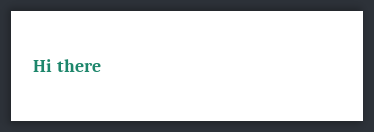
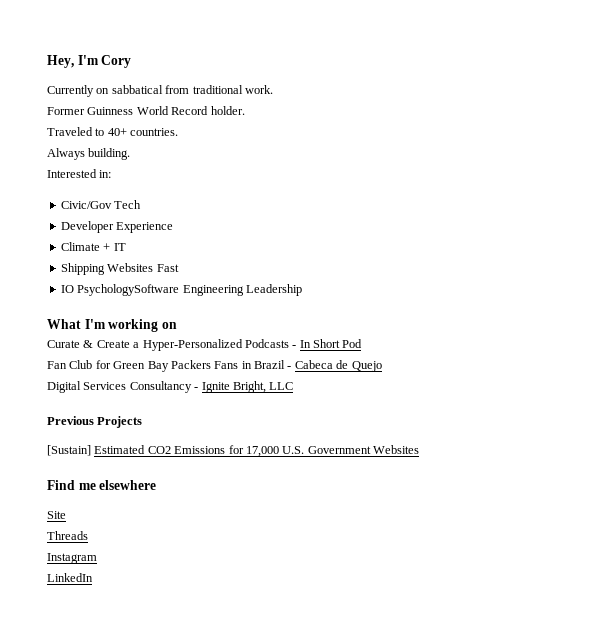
- Hi there
+ Hey, I'm Cory
+ Currently on sabbatical from traditional work.
+ Former Guinness World Record holder.
+ Traveled to 40+ countries.
+ Always building.
+ Interested in:
+ Civic/Gov Tech
+ Developer Experience
+ Climate + IT
+ Shipping Websites Fast
+ IO PsychologySoftware Engineering Leadership
+ What I'm working on
+ Curate & Create a Hyper-Personalized Podcasts - In Short Pod
+ Fan Club for Green Bay Packers Fans in Brazil - Cabeca de Quejo
+ Digital Services Consultancy - Ignite Bright, LLC
+ Previous Projects
+ [Sustain] Estimated CO2 Emissions for 17,000 U.S. Government Websites
+ Find me elsewhere
+ Site
+ Threads
+ Instagram
+ LinkedIn

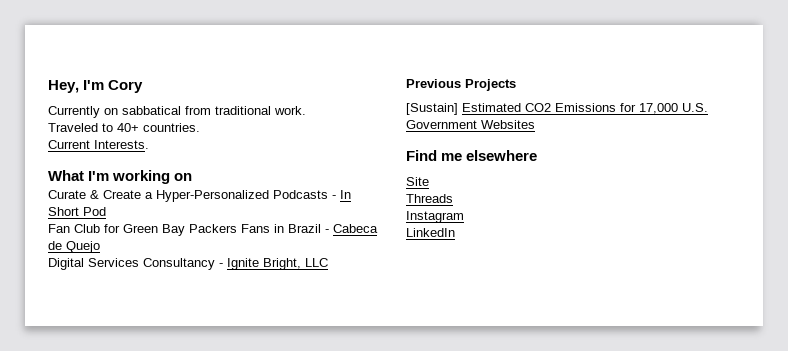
- Former Guinness World Record holder.
- Always building.
- Interested in:
- Civic/Gov Tech
- Developer Experience
- Climate + IT
- Shipping Websites Fast
- IO PsychologySoftware Engineering Leadership
+ Current Interests.

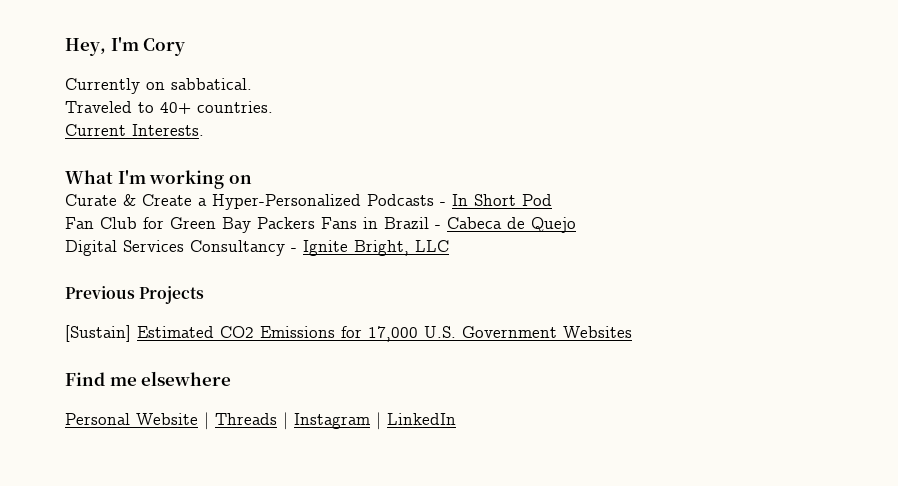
- Currently on sabbatical from traditional work.
+ Currently on sabbatical.
- Site
- Threads
- Instagram
- LinkedIn
+ Personal Website | Threads | Instagram | LinkedIn

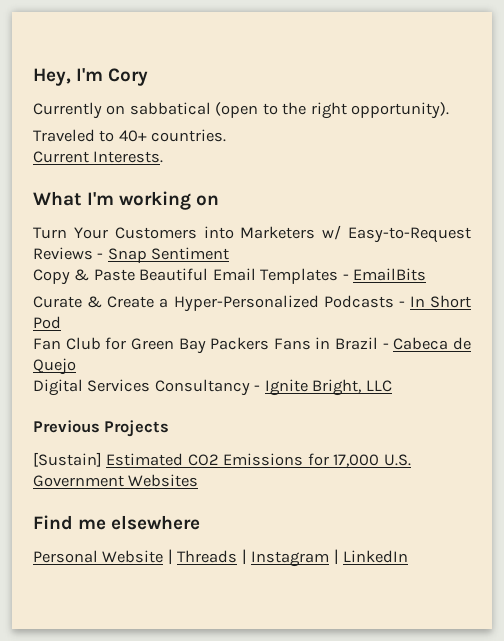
- Currently on sabbatical.
+ Currently on sabbatical (open to the right opportunity).
+ Turn Your Customers into Marketers w/ Easy-to-Request Reviews - Snap Sentiment
+ Copy & Paste Beautiful Email Templates - EmailBits

